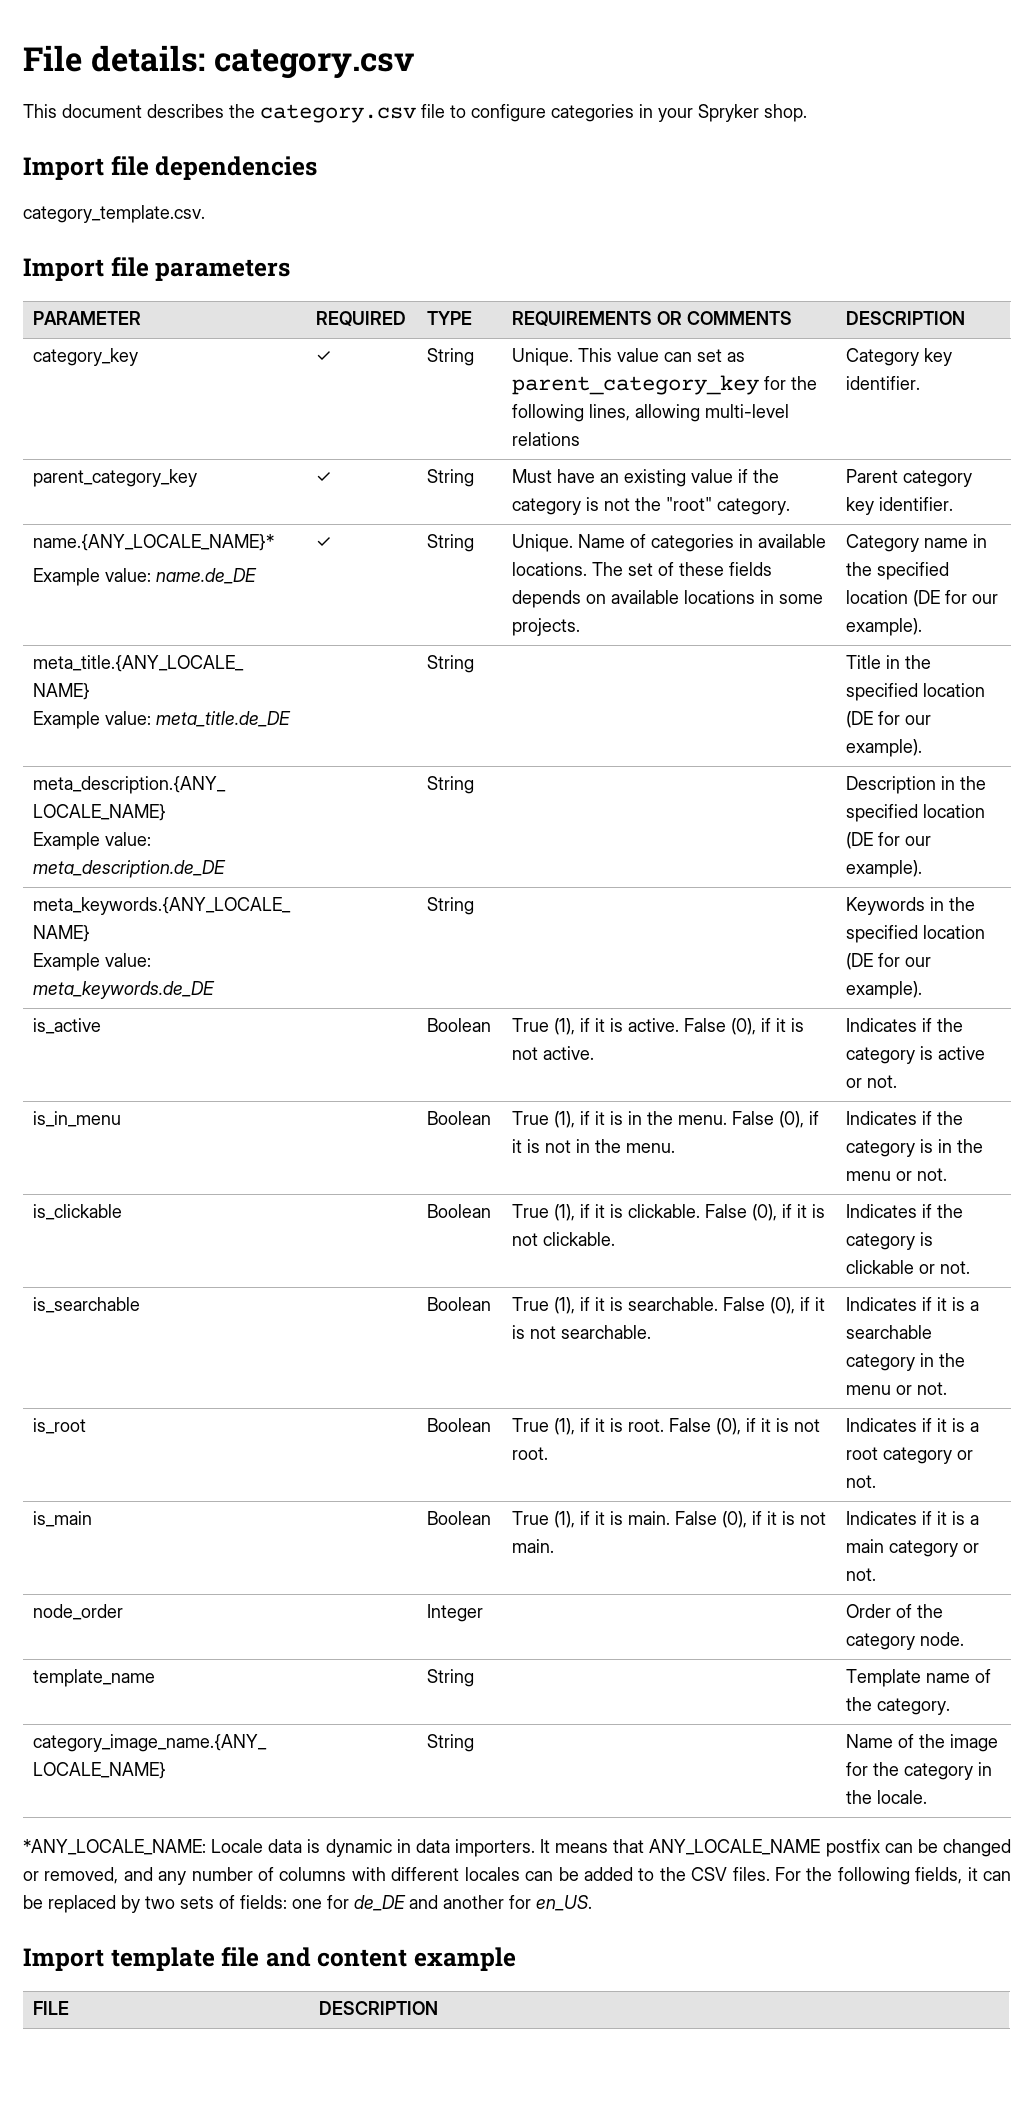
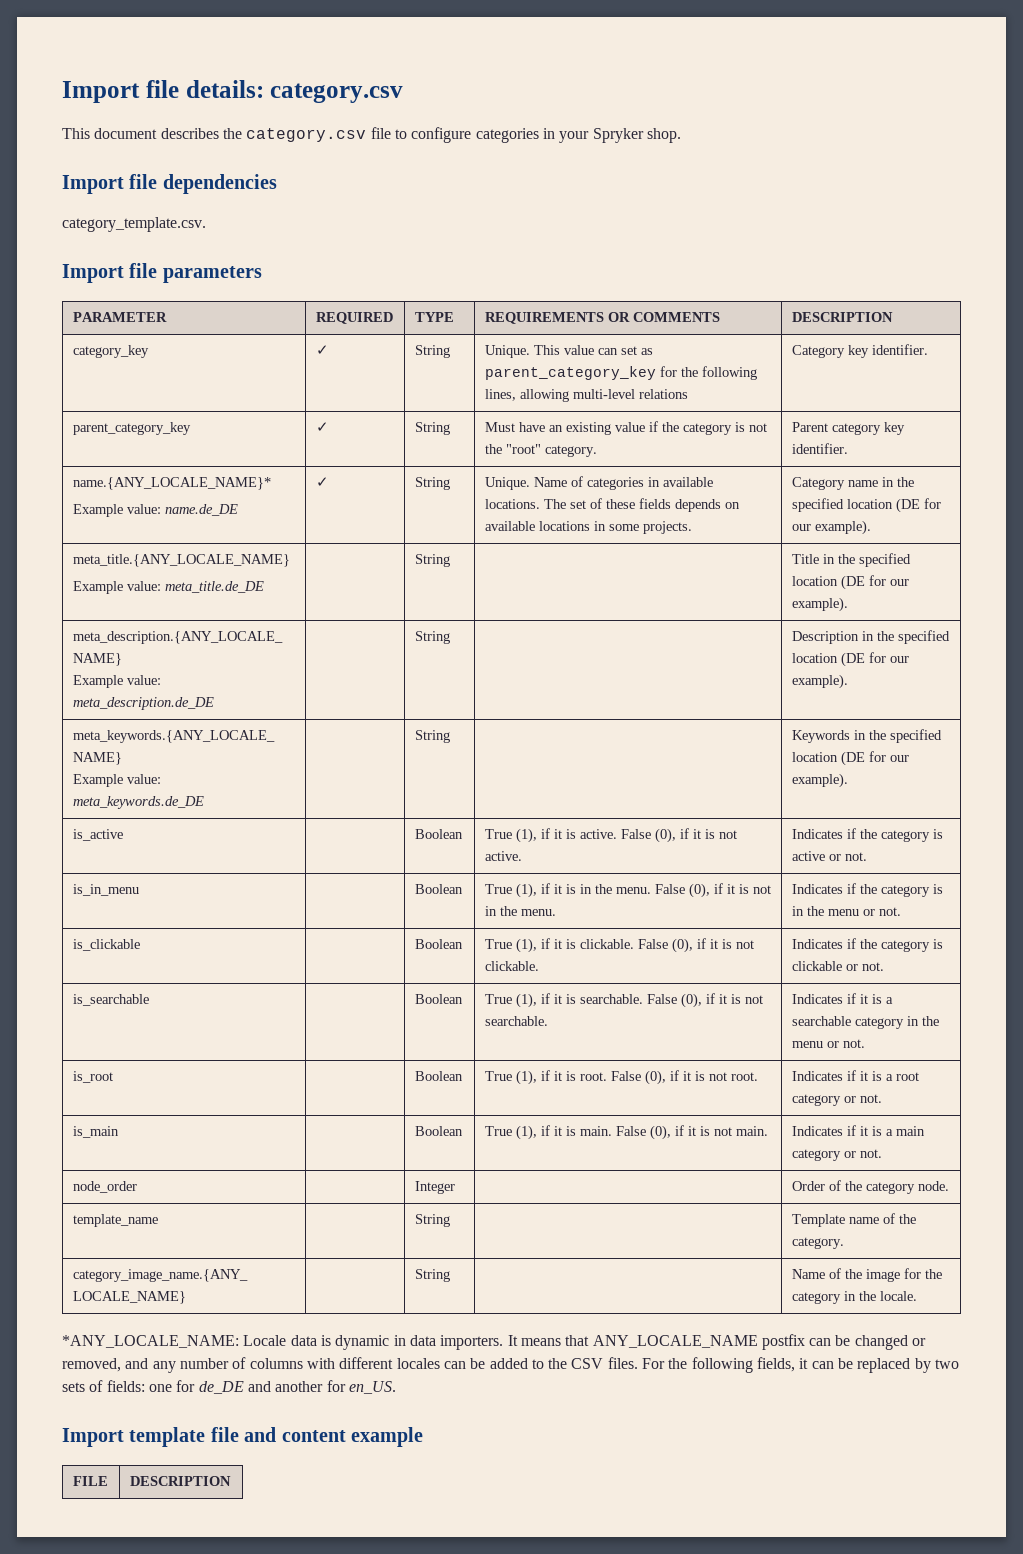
- File details: category.csv
+ Import file details: category.csv

